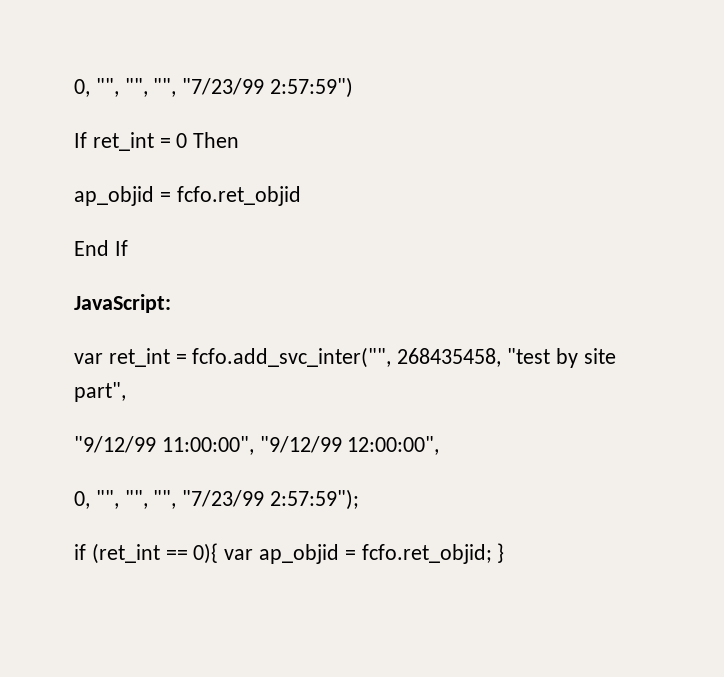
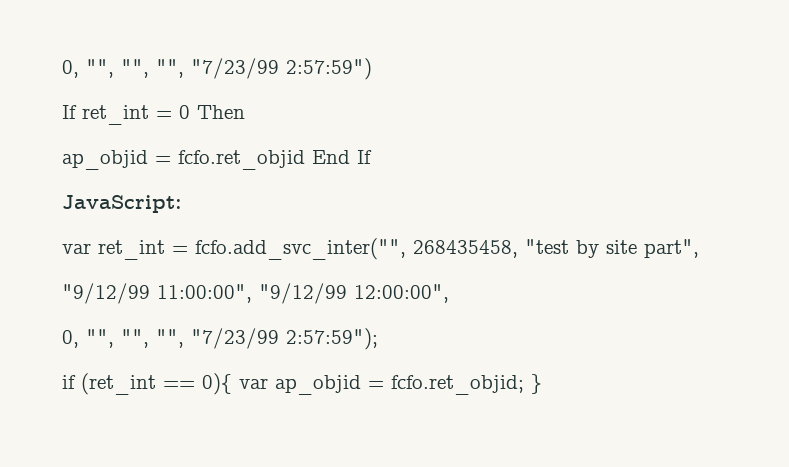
- ap_objid = fcfo.ret_objid
- End If
+ ap_objid = fcfo.ret_objid End If

